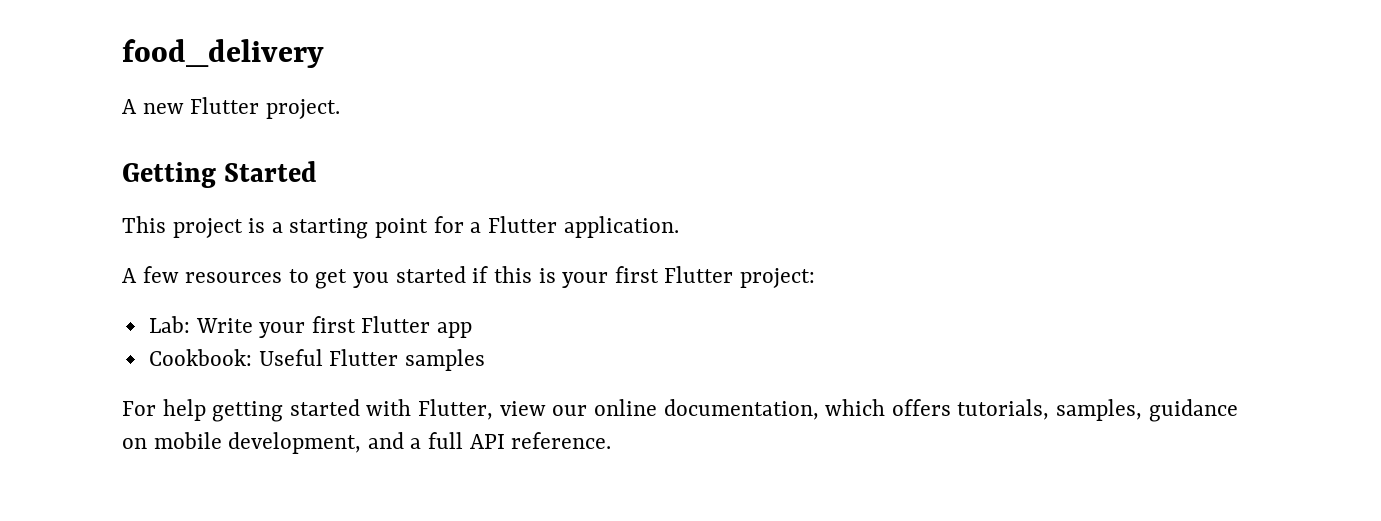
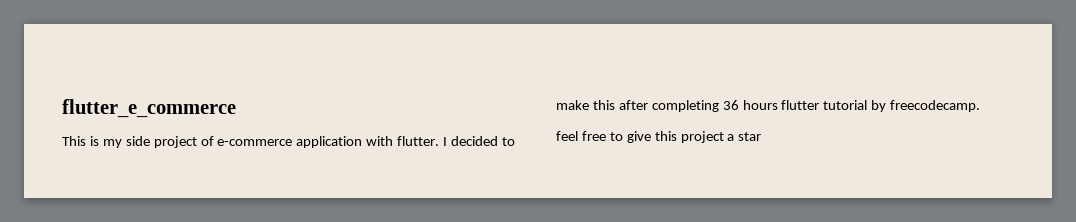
- food_delivery
- A new Flutter project.
- Getting Started
- This project is a starting point for a Flutter application.
- A few resources to get you started if this is your first Flutter project:
- Lab: Write your first Flutter app
- Cookbook: Useful Flutter samples
- For help getting started with Flutter, view our online documentation, which offers tutorials, samples, guidance on mobile development, and a full API reference.
+ flutter_e_commerce
+ This is my side project of e-commerce application with flutter. I decided to make this after completing 36 hours flutter tutorial by freecodecamp.
+ feel free to give this project a star

